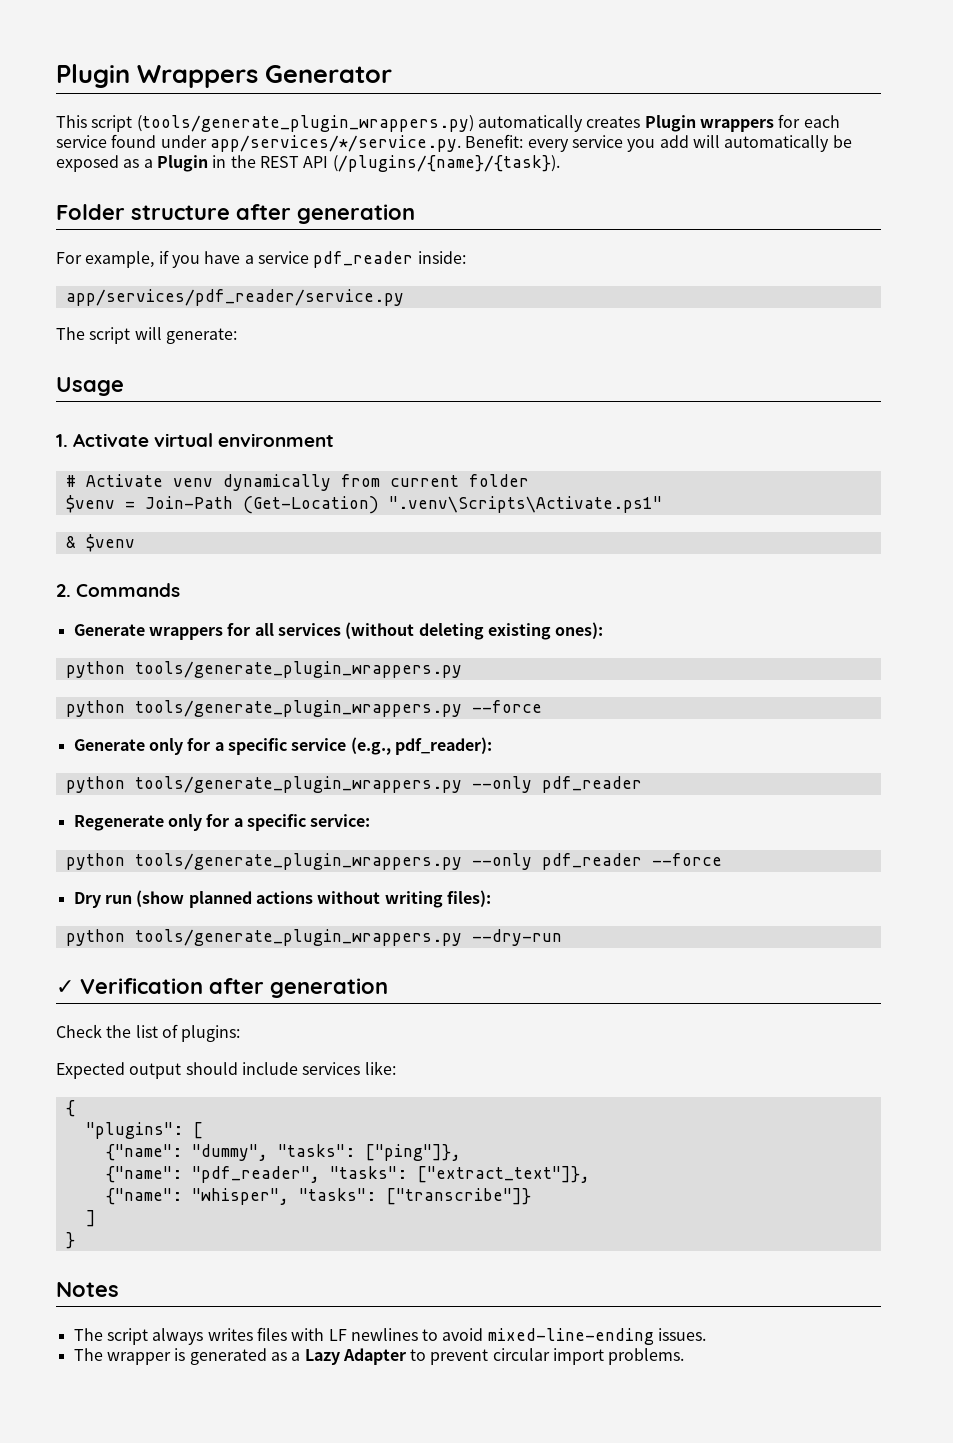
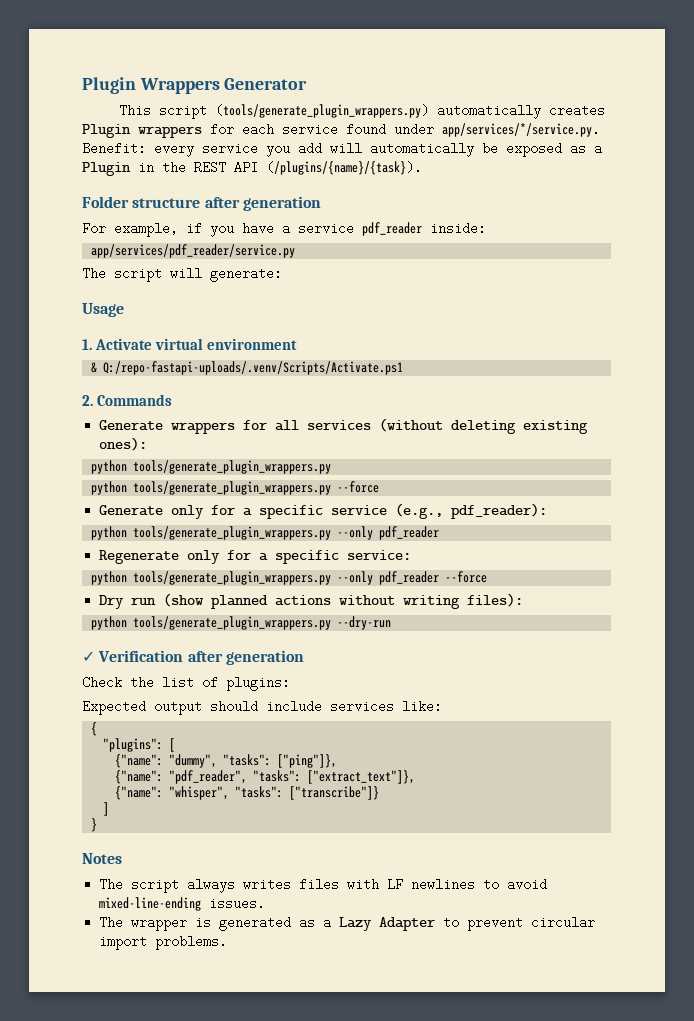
- # Activate venv dynamically from current folder
- $venv = Join-Path (Get-Location) ".venv\Scripts\Activate.ps1"
- & $venv
+ & Q:/repo-fastapi-uploads/.venv/Scripts/Activate.ps1

